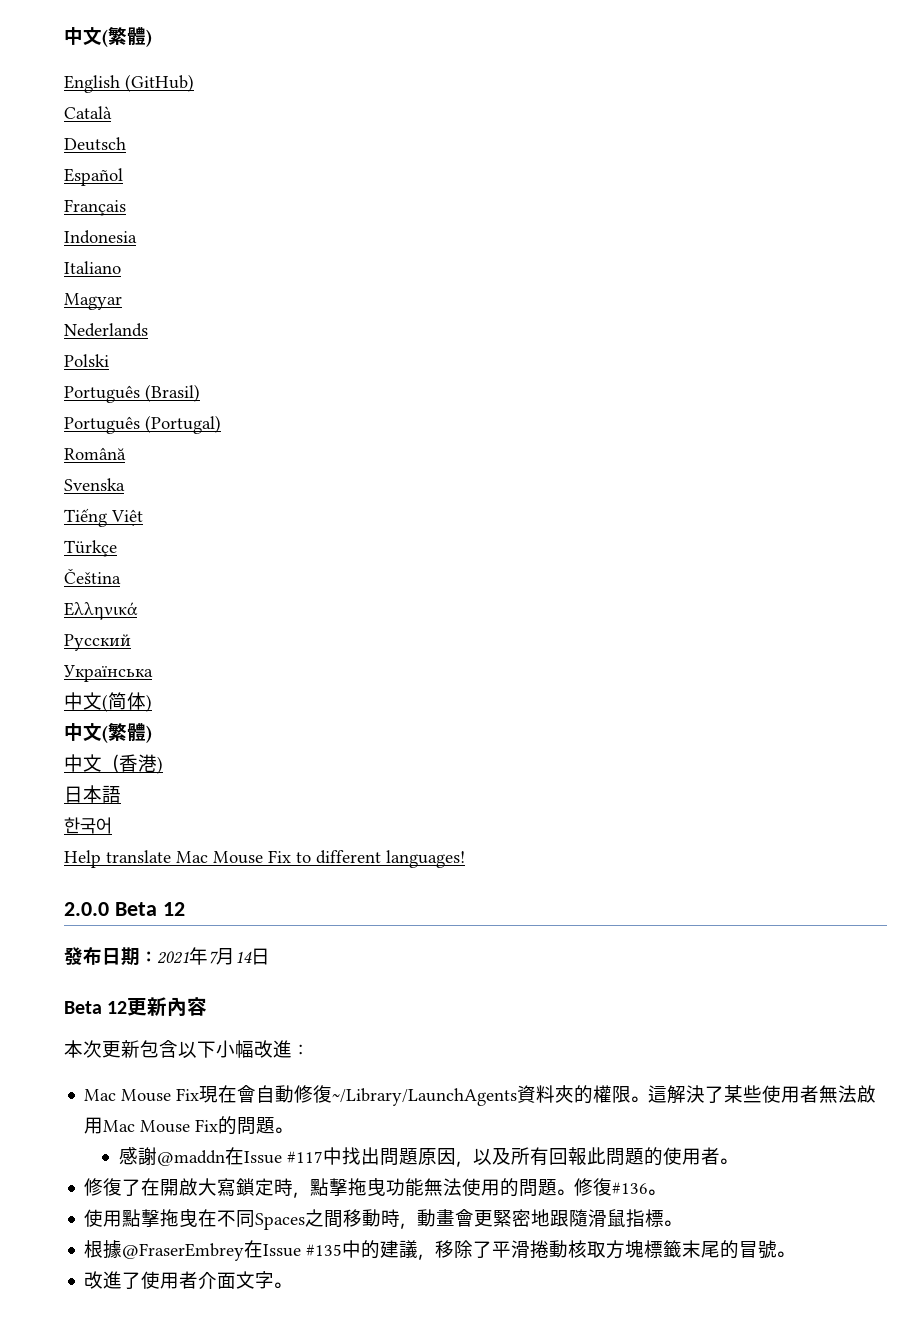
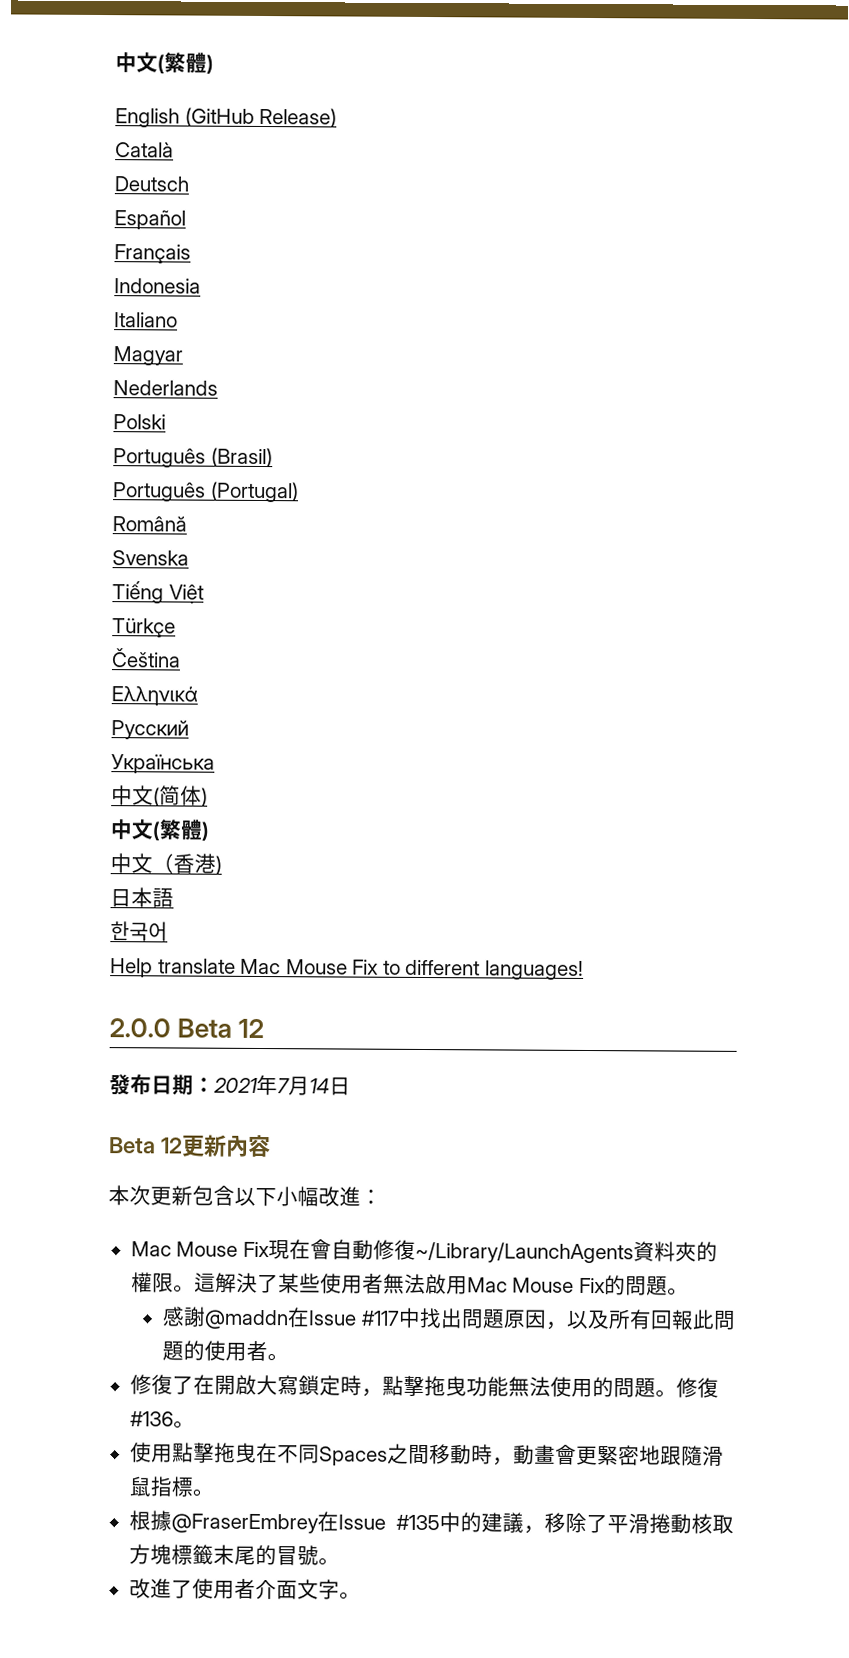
- English (GitHub)
+ English (GitHub Release)

